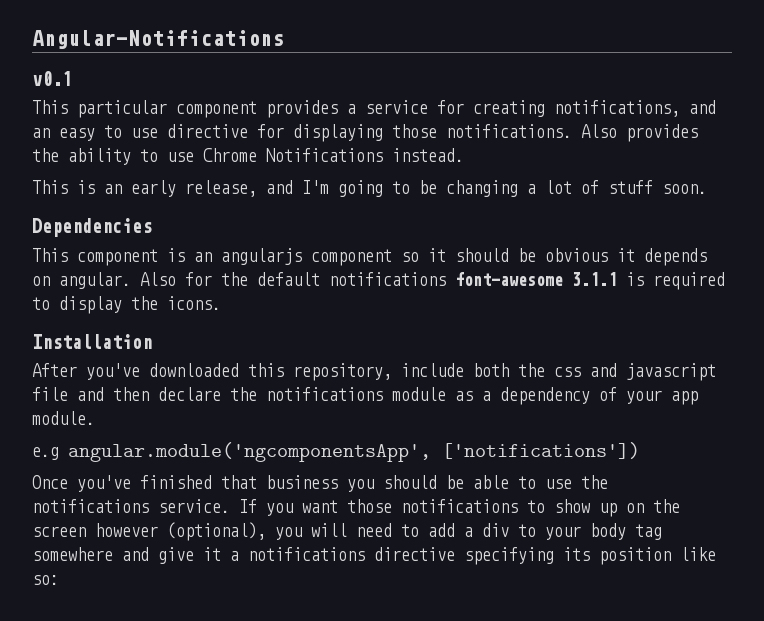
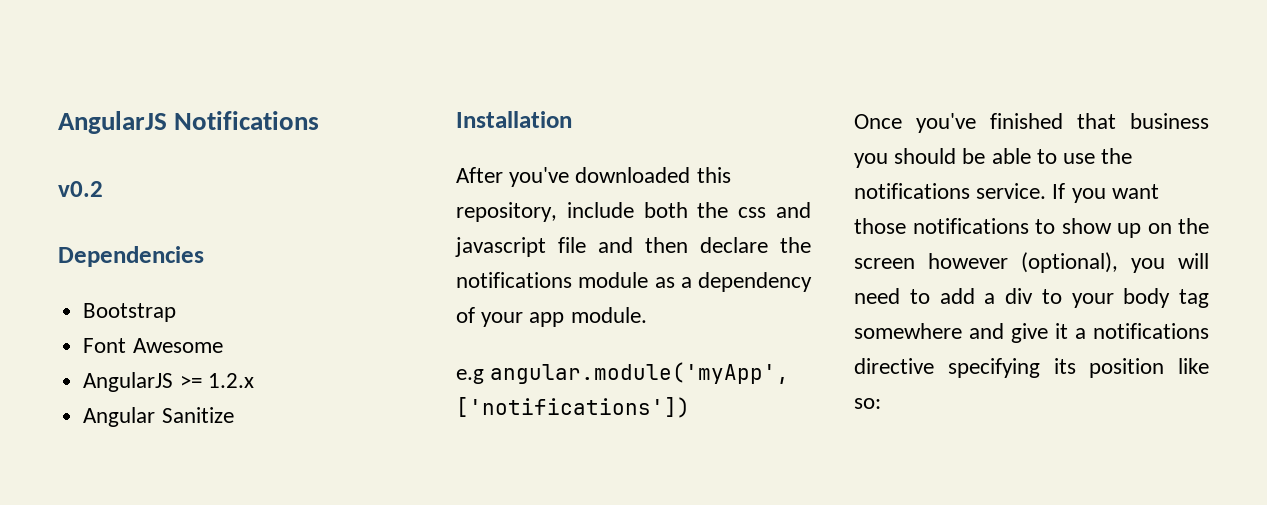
- Angular-Notifications
- v0.1
- This particular component provides a service for creating notifications, and an easy to use directive for displaying those notifications. Also provides the ability to use Chrome Notifications instead.
- This is an early release, and I'm going to be changing a lot of stuff soon.
+ AngularJS Notifications
+ v0.2
  Dependencies
- This component is an angularjs component so it should be obvious it depends on angular. Also for the default notifications font-awesome 3.1.1 is required to display the icons.
+ Bootstrap
+ Font Awesome
+ AngularJS >= 1.2.x
+ Angular Sanitize
- e.g angular.module('ngcomponentsApp', ['notifications'])
+ e.g angular.module('myApp', ['notifications'])

